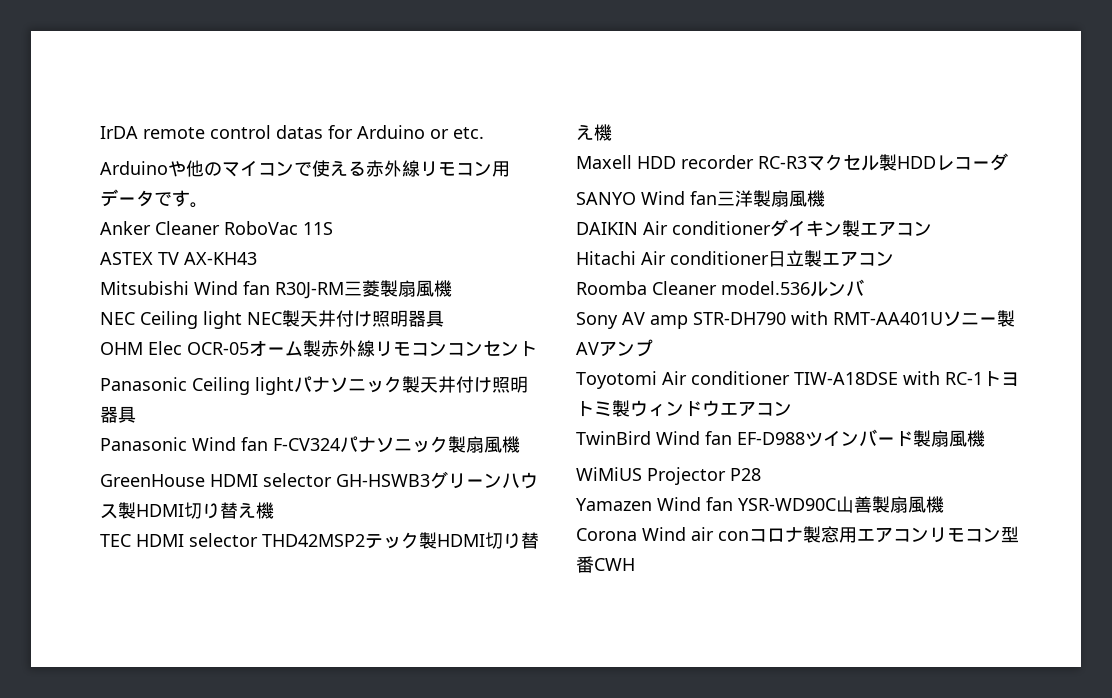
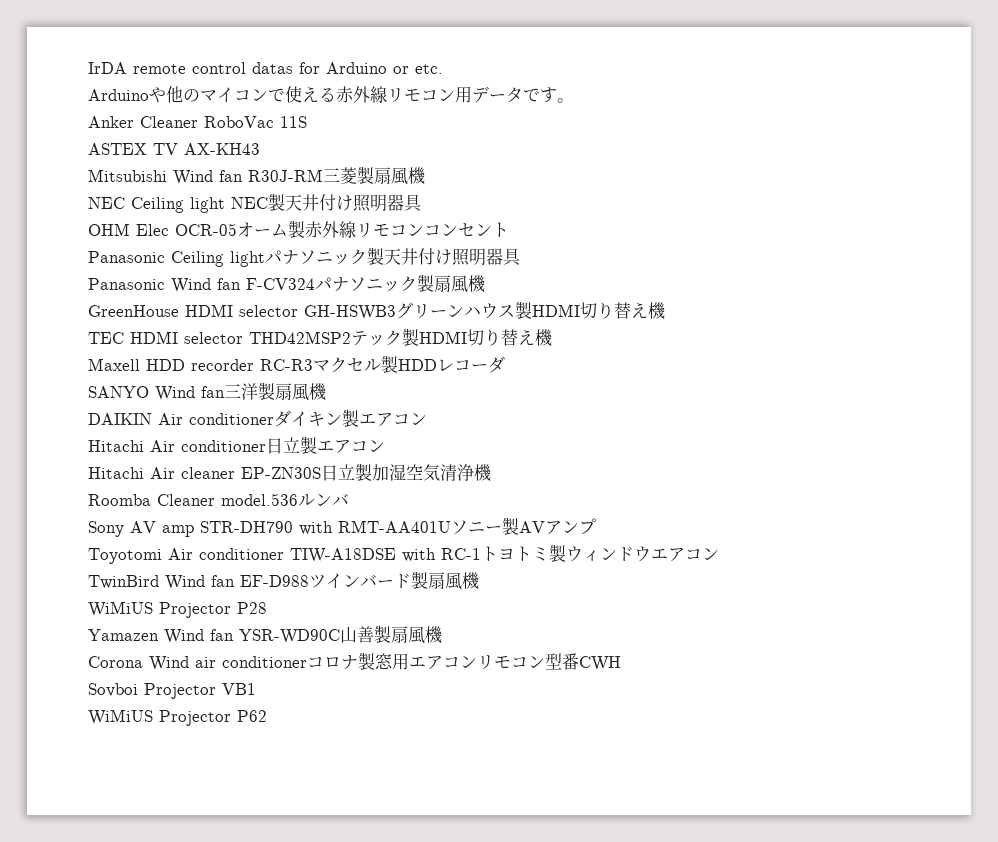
+ Hitachi Air cleaner EP-ZN30S日立製加湿空気清浄機
- Corona Wind air conコロナ製窓用エアコンリモコン型番CWH
+ Corona Wind air conditionerコロナ製窓用エアコンリモコン型番CWH
+ Sovboi Projector VB1
+ WiMiUS Projector P62

